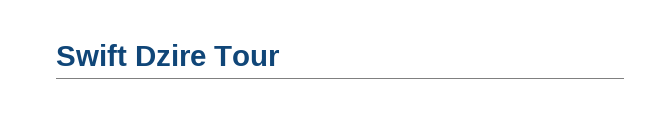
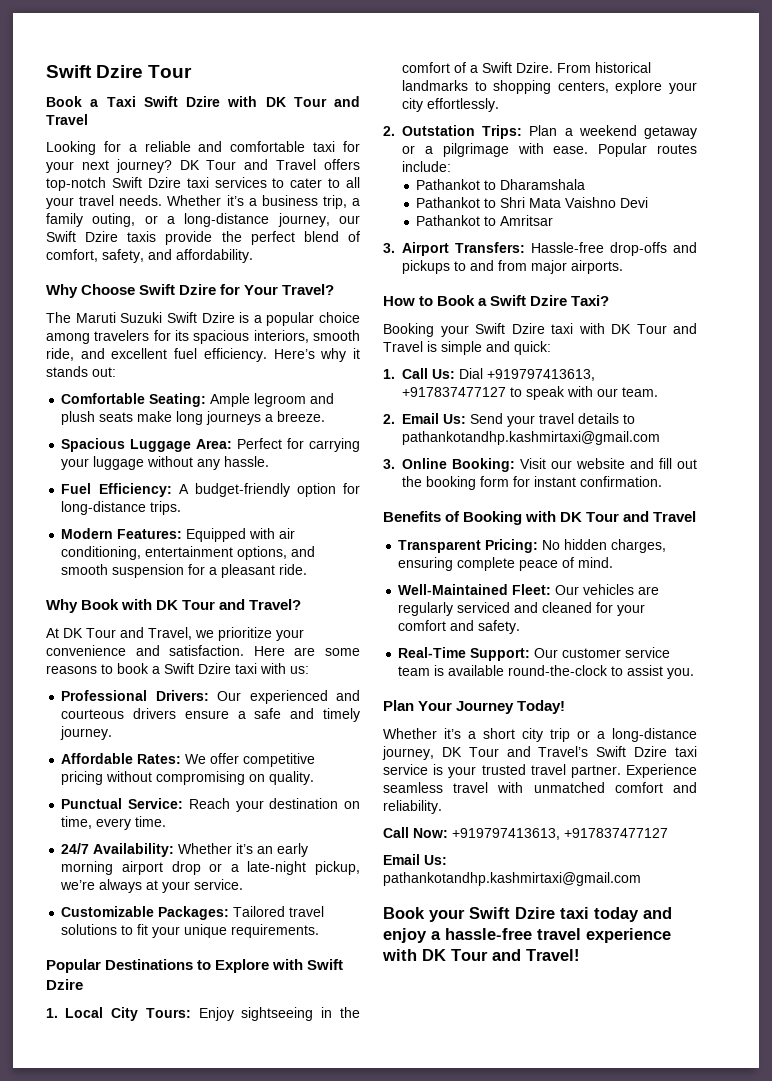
+ Book a Taxi Swift Dzire with DK Tour and Travel
+ Looking for a reliable and comfortable taxi for your next journey? DK Tour and Travel offers top-notch Swift Dzire taxi services to cater to all your travel needs. Whether it’s a business trip, a family outing, or a long-distance journey, our Swift Dzire taxis provide the perfect blend of comfort, safety, and affordability.
+ Why Choose Swift Dzire for Your Travel?
+ The Maruti Suzuki Swift Dzire is a popular choice among travelers for its spacious interiors, smooth ride, and excellent fuel efficiency. Here’s why it stands out:
+ Comfortable Seating: Ample legroom and plush seats make long journeys a breeze.
+ Spacious Luggage Area: Perfect for carrying your luggage without any hassle.
+ Fuel Efficiency: A budget-friendly option for long-distance trips.
+ Modern Features: Equipped with air conditioning, entertainment options, and smooth suspension for a pleasant ride.
+ Why Book with DK Tour and Travel?
+ At DK Tour and Travel, we prioritize your convenience and satisfaction. Here are some reasons to book a Swift Dzire taxi with us:
+ Professional Drivers: Our experienced and courteous drivers ensure a safe and timely journey.
+ Affordable Rates: We offer competitive pricing without compromising on quality.
+ Punctual Service: Reach your destination on time, every time.
+ 24/7 Availability: Whether it’s an early morning airport drop or a late-night pickup, we’re always at your service.
+ Customizable Packages: Tailored travel solutions to fit your unique requirements.
+ Popular Destinations to Explore with Swift Dzire
+ 1. Local City Tours: Enjoy sightseeing in the comfort of a Swift Dzire. From historical landmarks to shopping centers, explore your city effortlessly.
+ 2. Outstation Trips: Plan a weekend getaway or a pilgrimage with ease. Popular routes include:
+ Pathankot to Dharamshala
+ Pathankot to Shri Mata Vaishno Devi
+ Pathankot to Amritsar
+ 3. Airport Transfers: Hassle-free drop-offs and pickups to and from major airports.
+ How to Book a Swift Dzire Taxi?
+ Booking your Swift Dzire taxi with DK Tour and Travel is simple and quick:
+ 1. Call Us: Dial +919797413613, +917837477127 to speak with our team.
+ 2. Email Us: Send your travel details to pathankotandhp.kashmirtaxi@gmail.com
+ 3. Online Booking: Visit our website and fill out the booking form for instant confirmation.
+ Benefits of Booking with DK Tour and Travel
+ Transparent Pricing: No hidden charges, ensuring complete peace of mind.
+ Well-Maintained Fleet: Our vehicles are regularly serviced and cleaned for your comfort and safety.
+ Real-Time Support: Our customer service team is available round-the-clock to assist you.
+ Plan Your Journey Today!
+ Whether it’s a short city trip or a long-distance journey, DK Tour and Travel’s Swift Dzire taxi service is your trusted travel partner. Experience seamless travel with unmatched comfort and reliability.
+ Call Now: +919797413613, +917837477127
+ Email Us: pathankotandhp.kashmirtaxi@gmail.com
+ Book your Swift Dzire taxi today and enjoy a hassle-free travel experience with DK Tour and Travel!

